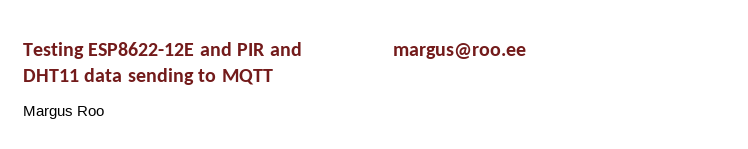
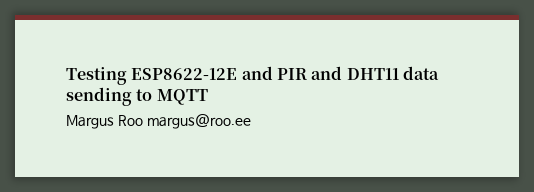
- Margus Roo
- margus@roo.ee
+ Margus Roo margus@roo.ee

